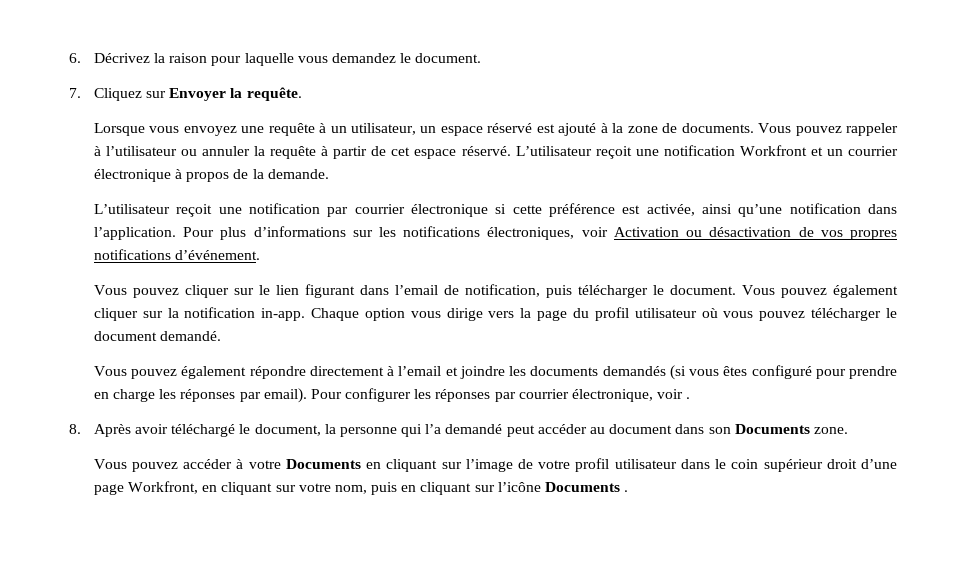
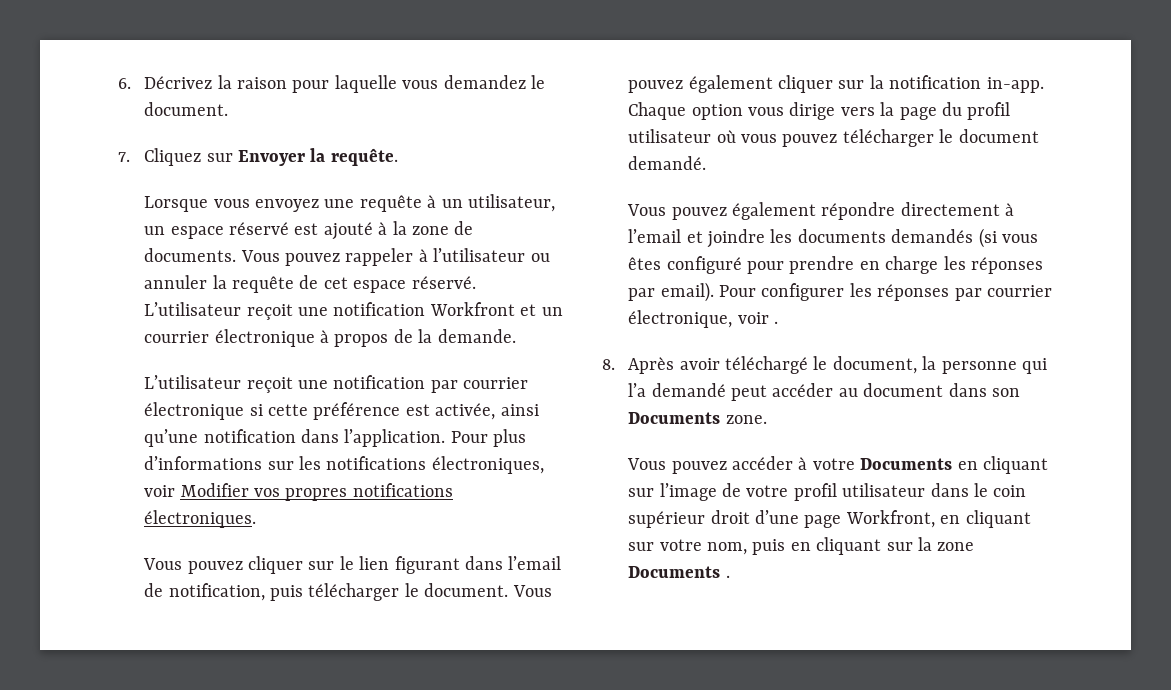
- Vous pouvez rappeler à l’utilisateur ou annuler la requête à partir de cet espace réservé.
+ Vous pouvez rappeler à l’utilisateur ou annuler la requête de cet espace réservé.
- Pour plus d’informations sur les notifications électroniques, voir Activation ou désactivation de vos propres notifications d’événement.
+ Pour plus d’informations sur les notifications électroniques, voir Modifier vos propres notifications électroniques.
- Vous pouvez accéder à votre Documents en cliquant sur l’image de votre profil utilisateur dans le coin supérieur droit d’une page Workfront, en cliquant sur votre nom, puis en cliquant sur l’icône Documents .
+ Vous pouvez accéder à votre Documents en cliquant sur l’image de votre profil utilisateur dans le coin supérieur droit d’une page Workfront, en cliquant sur votre nom, puis en cliquant sur la zone Documents .

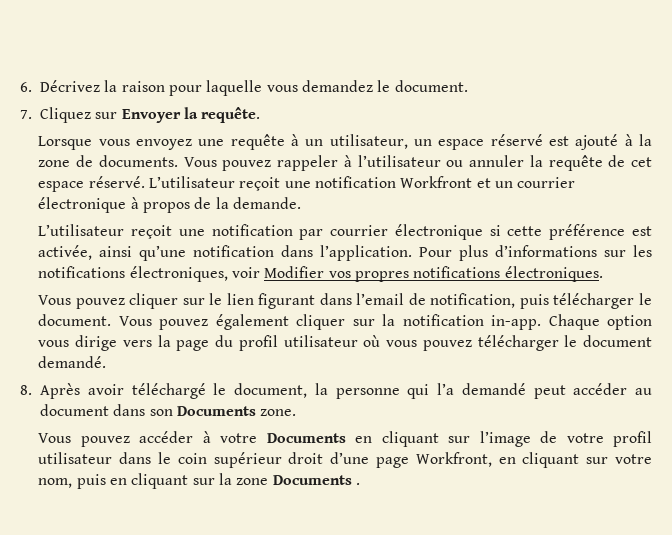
- Vous pouvez également répondre directement à l’email et joindre les documents demandés (si vous êtes configuré pour prendre en charge les réponses par email). Pour configurer les réponses par courrier électronique, voir .

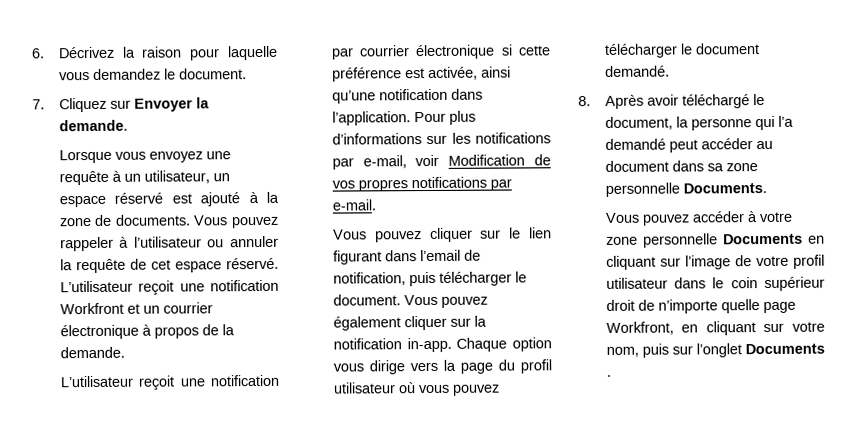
- 7. Cliquez sur Envoyer la requête.
+ 7. Cliquez sur Envoyer la demande.
- Pour plus d’informations sur les notifications électroniques, voir Modifier vos propres notifications électroniques.
+ Pour plus d’informations sur les notifications par e-mail, voir Modification de vos propres notifications par e-mail.
- 8. Après avoir téléchargé le document, la personne qui l’a demandé peut accéder au document dans son Documents zone.
+ 8. Après avoir téléchargé le document, la personne qui l’a demandé peut accéder au document dans sa zone personnelle Documents.
- Vous pouvez accéder à votre Documents en cliquant sur l’image de votre profil utilisateur dans le coin supérieur droit d’une page Workfront, en cliquant sur votre nom, puis en cliquant sur la zone Documents .
+ Vous pouvez accéder à votre zone personnelle Documents en cliquant sur l’image de votre profil utilisateur dans le coin supérieur droit de n’importe quelle page Workfront, en cliquant sur votre nom, puis sur l’onglet Documents .

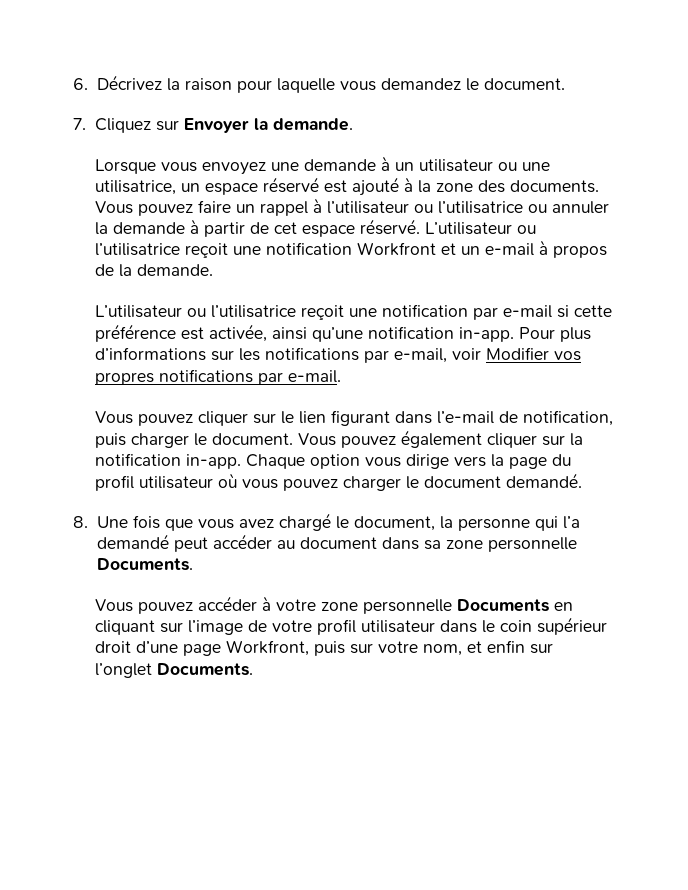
- Lorsque vous envoyez une requête à un utilisateur, un espace réservé est ajouté à la zone de documents.
+ Lorsque vous envoyez une demande à un utilisateur ou une utilisatrice, un espace réservé est ajouté à la zone des documents.
- Vous pouvez rappeler à l’utilisateur ou annuler la requête de cet espace réservé.
+ Vous pouvez faire un rappel à l’utilisateur ou l’utilisatrice ou annuler la demande à partir de cet espace réservé.
- L’utilisateur reçoit une notification Workfront et un courrier électronique à propos de la demande.
+ L’utilisateur ou l’utilisatrice reçoit une notification Workfront et un e-mail à propos de la demande.
- L’utilisateur reçoit une notification par courrier électronique si cette préférence est activée, ainsi qu’une notification dans l’application.
+ L’utilisateur ou l’utilisatrice reçoit une notification par e-mail si cette préférence est activée, ainsi qu’une notification in-app.
- Pour plus d’informations sur les notifications par e-mail, voir Modification de vos propres notifications par e-mail.
+ Pour plus d’informations sur les notifications par e-mail, voir Modifier vos propres notifications par e-mail.
- Vous pouvez cliquer sur le lien figurant dans l’email de notification, puis télécharger le document.
+ Vous pouvez cliquer sur le lien figurant dans l’e-mail de notification, puis charger le document.
- Chaque option vous dirige vers la page du profil utilisateur où vous pouvez télécharger le document demandé.
+ Chaque option vous dirige vers la page du profil utilisateur où vous pouvez charger le document demandé.
- 8. Après avoir téléchargé le document, la personne qui l’a demandé peut accéder au document dans sa zone personnelle Documents.
+ 8. Une fois que vous avez chargé le document, la personne qui l’a demandé peut accéder au document dans sa zone personnelle Documents.
- Vous pouvez accéder à votre zone personnelle Documents en cliquant sur l’image de votre profil utilisateur dans le coin supérieur droit de n’importe quelle page Workfront, en cliquant sur votre nom, puis sur l’onglet Documents .
+ Vous pouvez accéder à votre zone personnelle Documents en cliquant sur l’image de votre profil utilisateur dans le coin supérieur droit d’une page Workfront, puis sur votre nom, et enfin sur l’onglet Documents.

